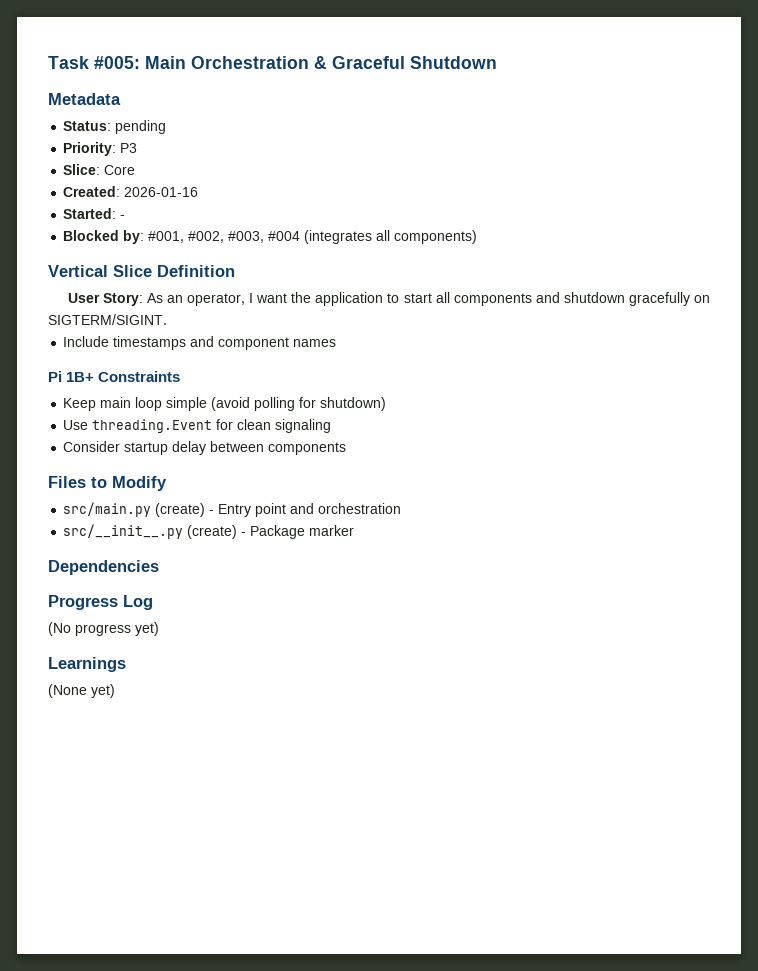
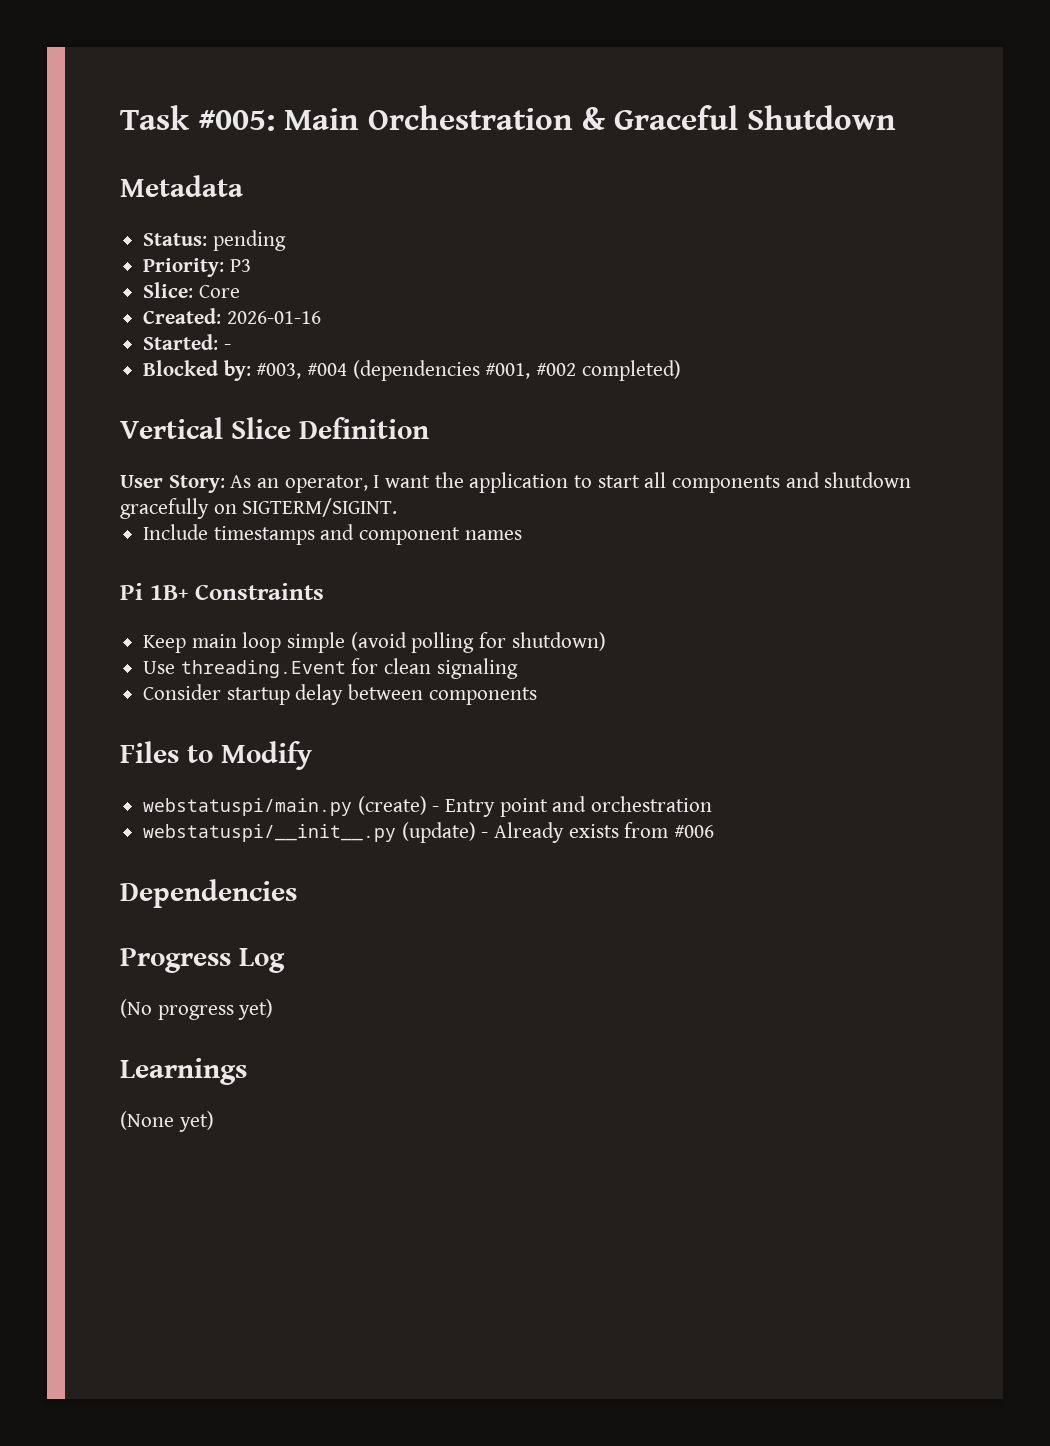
- Blocked by: #001, #002, #003, #004 (integrates all components)
+ Blocked by: #003, #004 (dependencies #001, #002 completed)
- src/main.py (create) - Entry point and orchestration
+ webstatuspi/main.py (create) - Entry point and orchestration
- src/__init__.py (create) - Package marker
+ webstatuspi/__init__.py (update) - Already exists from #006

